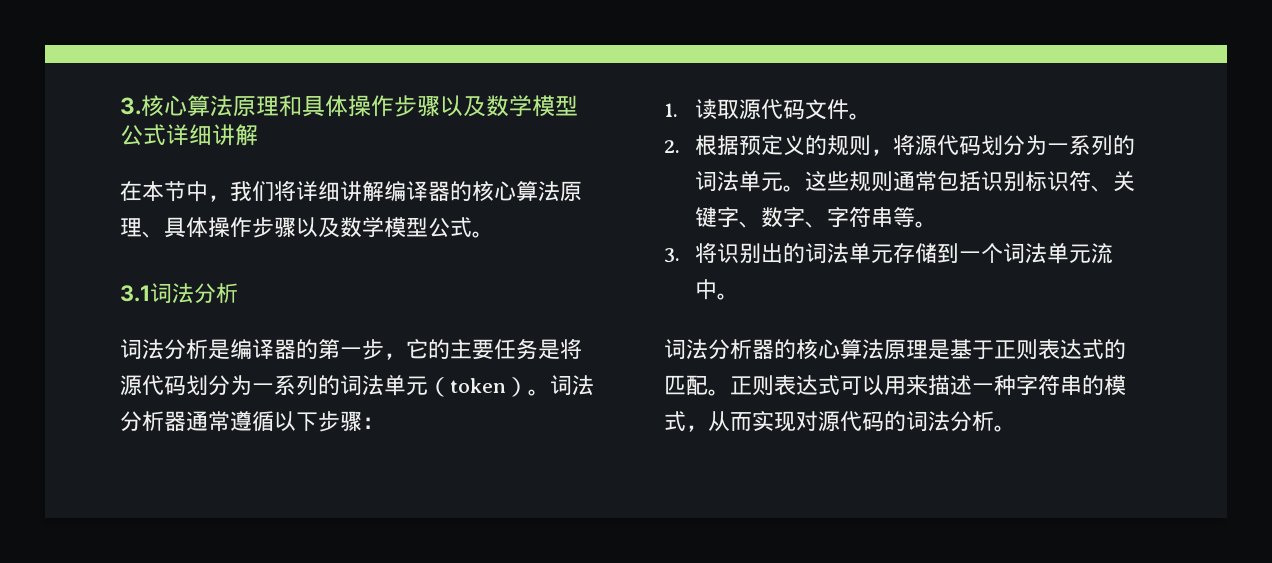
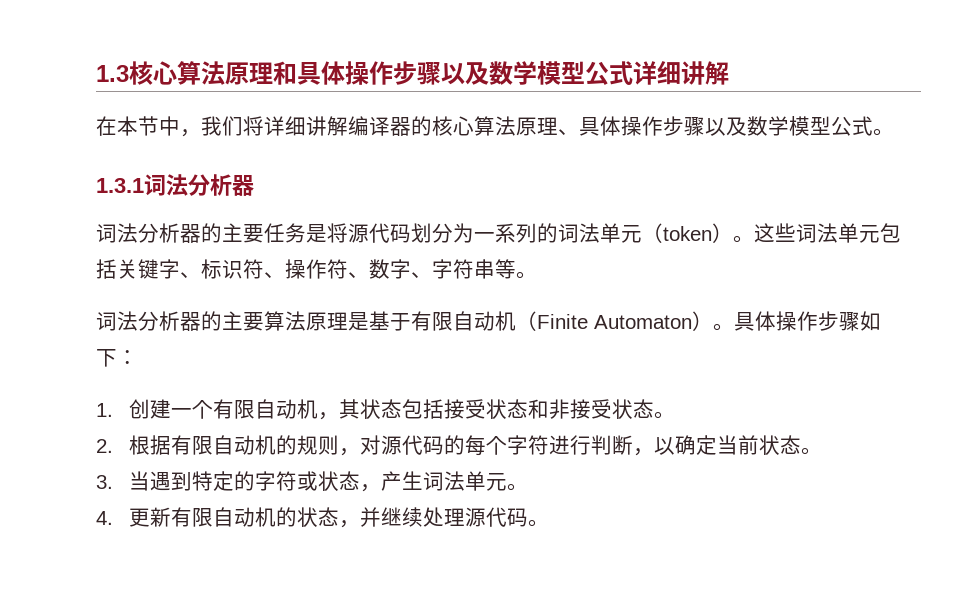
- 3.核心算法原理和具体操作步骤以及数学模型公式详细讲解
+ 1.3核心算法原理和具体操作步骤以及数学模型公式详细讲解
- 3.1词法分析
- 词法分析是编译器的第一步，它的主要任务是将源代码划分为一系列的词法单元（token）。
+ 1.3.1词法分析器
+ 词法分析器的主要任务是将源代码划分为一系列的词法单元（token）。
- 词法分析器通常遵循以下步骤：
- 1.读取源代码文件。
- 2.根据预定义的规则，将源代码划分为一系列的词法单元。这些规则通常包括识别标识符、关键字、数字、字符串等。
+ 这些词法单元包括关键字、标识符、操作符、数字、字符串等。
- 3.将识别出的词法单元存储到一个词法单元流中。
- 词法分析器的核心算法原理是基于正则表达式的匹配。正则表达式可以用来描述一种字符串的模式，从而实现对源代码的词法分析。
+ 词法分析器的主要算法原理是基于有限自动机（Finite Automaton）。具体操作步骤如下：
+ 1.创建一个有限自动机，其状态包括接受状态和非接受状态。
+ 2.根据有限自动机的规则，对源代码的每个字符进行判断，以确定当前状态。
+ 3.当遇到特定的字符或状态，产生词法单元。
+ 4.更新有限自动机的状态，并继续处理源代码。

